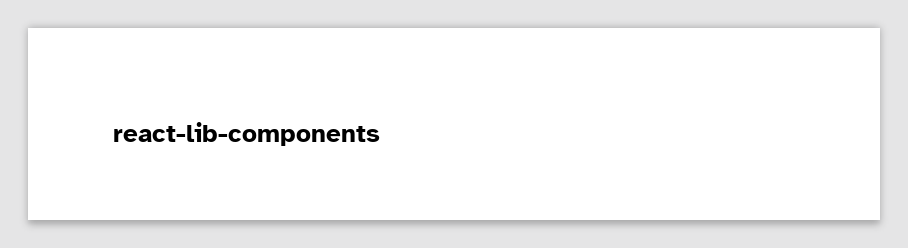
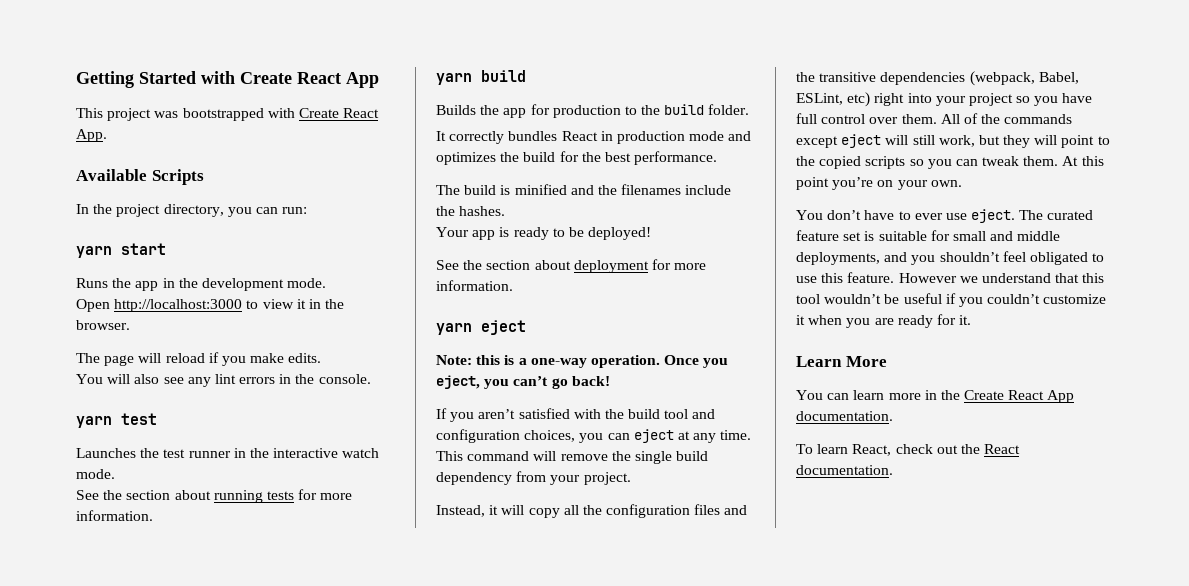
- react-lib-components
+ Getting Started with Create React App
+ This project was bootstrapped with Create React App.
+ Available Scripts
+ In the project directory, you can run:
+ yarn start
+ Runs the app in the development mode.
+ Open http://localhost:3000 to view it in the browser.
+ The page will reload if you make edits.
+ You will also see any lint errors in the console.
+ yarn test
+ Launches the test runner in the interactive watch mode.
+ See the section about running tests for more information.
+ yarn build
+ Builds the app for production to the build folder.
+ It correctly bundles React in production mode and optimizes the build for the best performance.
+ The build is minified and the filenames include the hashes.
+ Your app is ready to be deployed!
+ See the section about deployment for more information.
+ yarn eject
+ Note: this is a one-way operation. Once you eject, you can’t go back!
+ If you aren’t satisfied with the build tool and configuration choices, you can eject at any time. This command will remove the single build dependency from your project.
+ Instead, it will copy all the configuration files and the transitive dependencies (webpack, Babel, ESLint, etc) right into your project so you have full control over them. All of the commands except eject will still work, but they will point to the copied scripts so you can tweak them. At this point you’re on your own.
+ You don’t have to ever use eject. The curated feature set is suitable for small and middle deployments, and you shouldn’t feel obligated to use this feature. However we understand that this tool wouldn’t be useful if you couldn’t customize it when you are ready for it.
+ Learn More
+ You can learn more in the Create React App documentation.
+ To learn React, check out the React documentation.

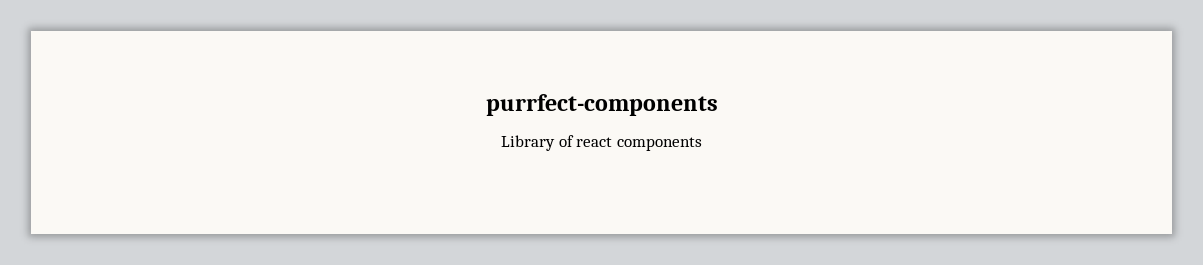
- Getting Started with Create React App
- This project was bootstrapped with Create React App.
- Available Scripts
- In the project directory, you can run:
- yarn start
- Runs the app in the development mode.
- Open http://localhost:3000 to view it in the browser.
- The page will reload if you make edits.
- You will also see any lint errors in the console.
- yarn test
- Launches the test runner in the interactive watch mode.
- See the section about running tests for more information.
- yarn build
- Builds the app for production to the build folder.
- It correctly bundles React in production mode and optimizes the build for the best performance.
- The build is minified and the filenames include the hashes.
- Your app is ready to be deployed!
- See the section about deployment for more information.
- yarn eject
- Note: this is a one-way operation. Once you eject, you can’t go back!
- If you aren’t satisfied with the build tool and configuration choices, you can eject at any time. This command will remove the single build dependency from your project.
- Instead, it will copy all the configuration files and the transitive dependencies (webpack, Babel, ESLint, etc) right into your project so you have full control over them. All of the commands except eject will still work, but they will point to the copied scripts so you can tweak them. At this point you’re on your own.
- You don’t have to ever use eject. The curated feature set is suitable for small and middle deployments, and you shouldn’t feel obligated to use this feature. However we understand that this tool wouldn’t be useful if you couldn’t customize it when you are ready for it.
- Learn More
- You can learn more in the Create React App documentation.
- To learn React, check out the React documentation.
+ purrfect-components
+ Library of react components

